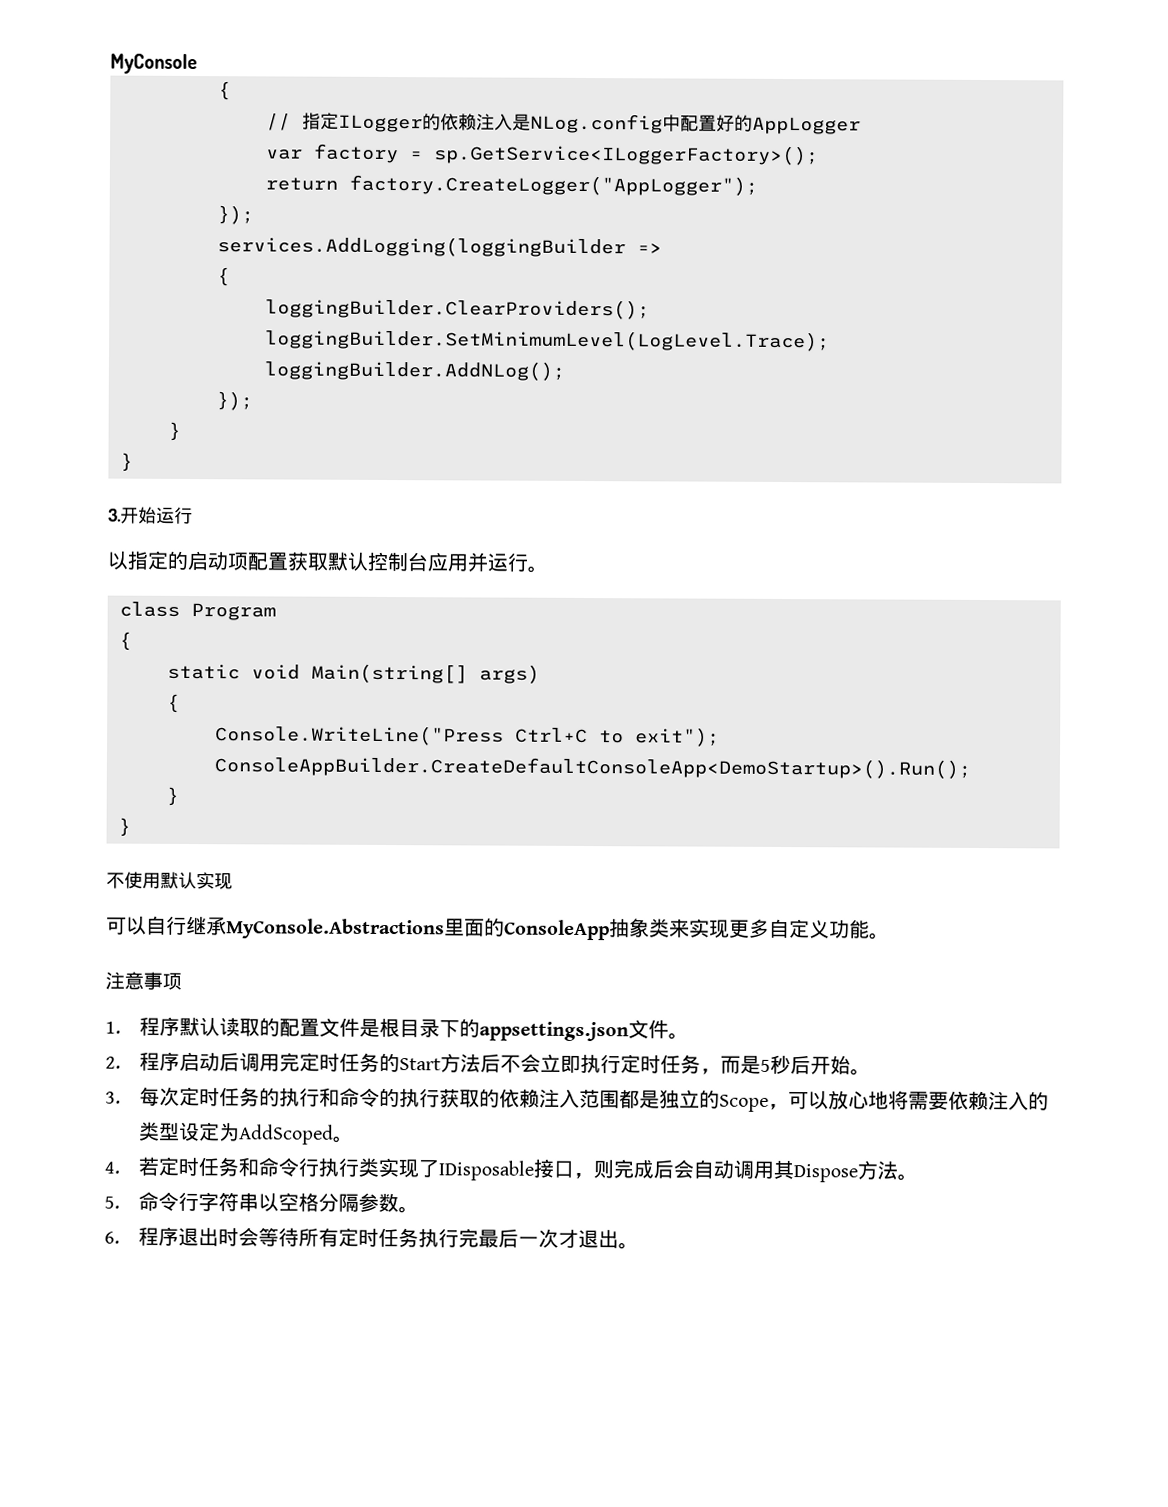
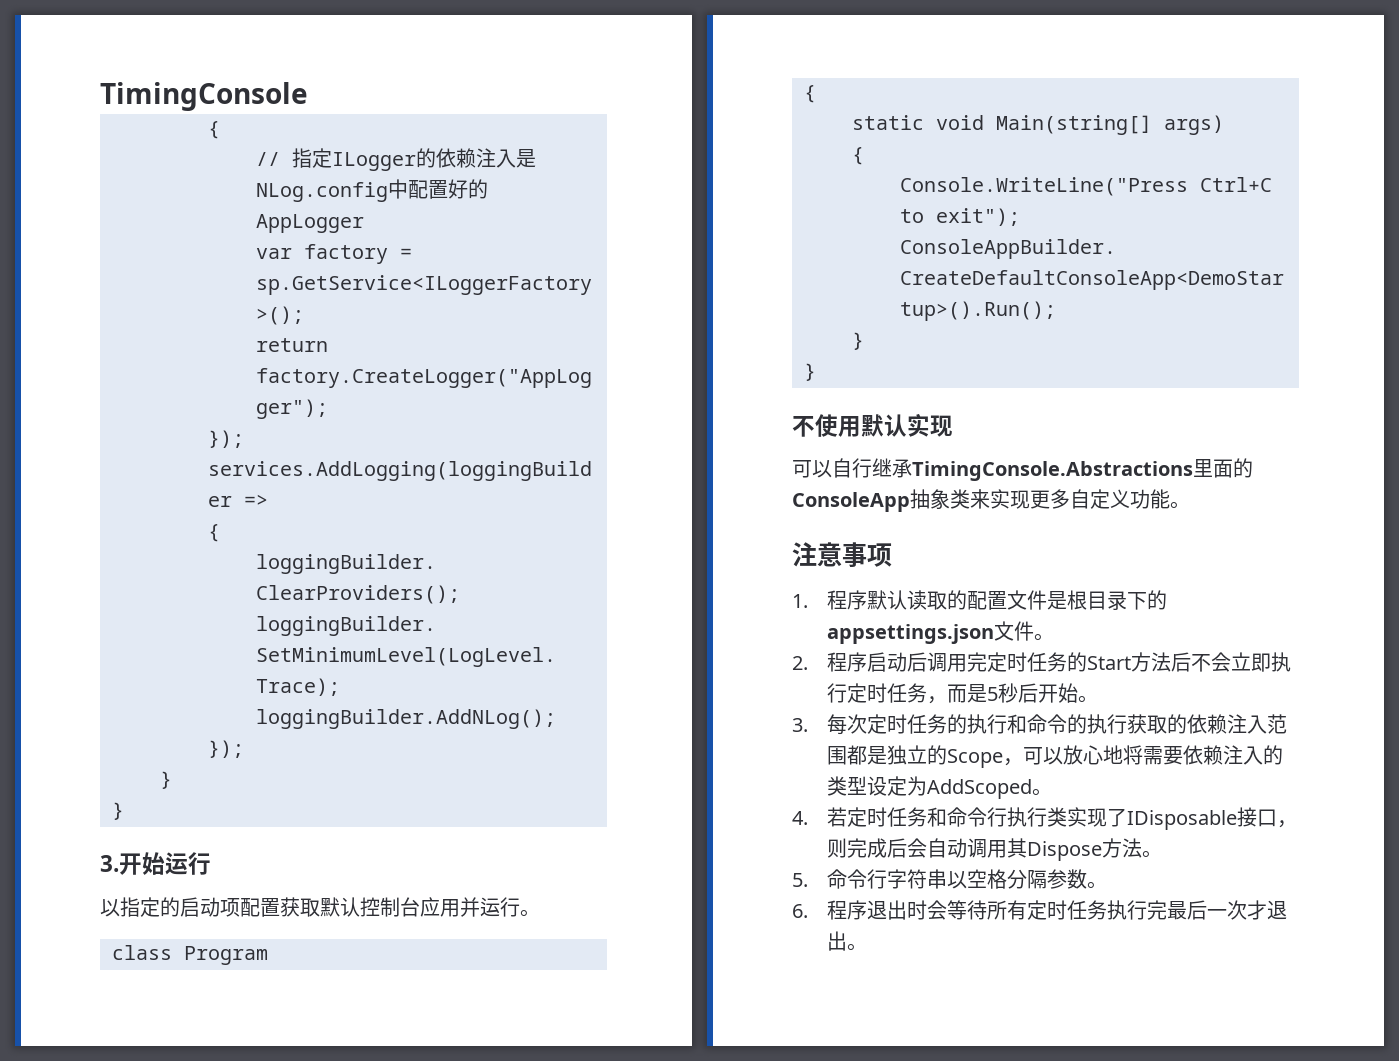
- MyConsole
+ TimingConsole
- 可以自行继承MyConsole.Abstractions里面的ConsoleApp抽象类来实现更多自定义功能。
+ 可以自行继承TimingConsole.Abstractions里面的ConsoleApp抽象类来实现更多自定义功能。

